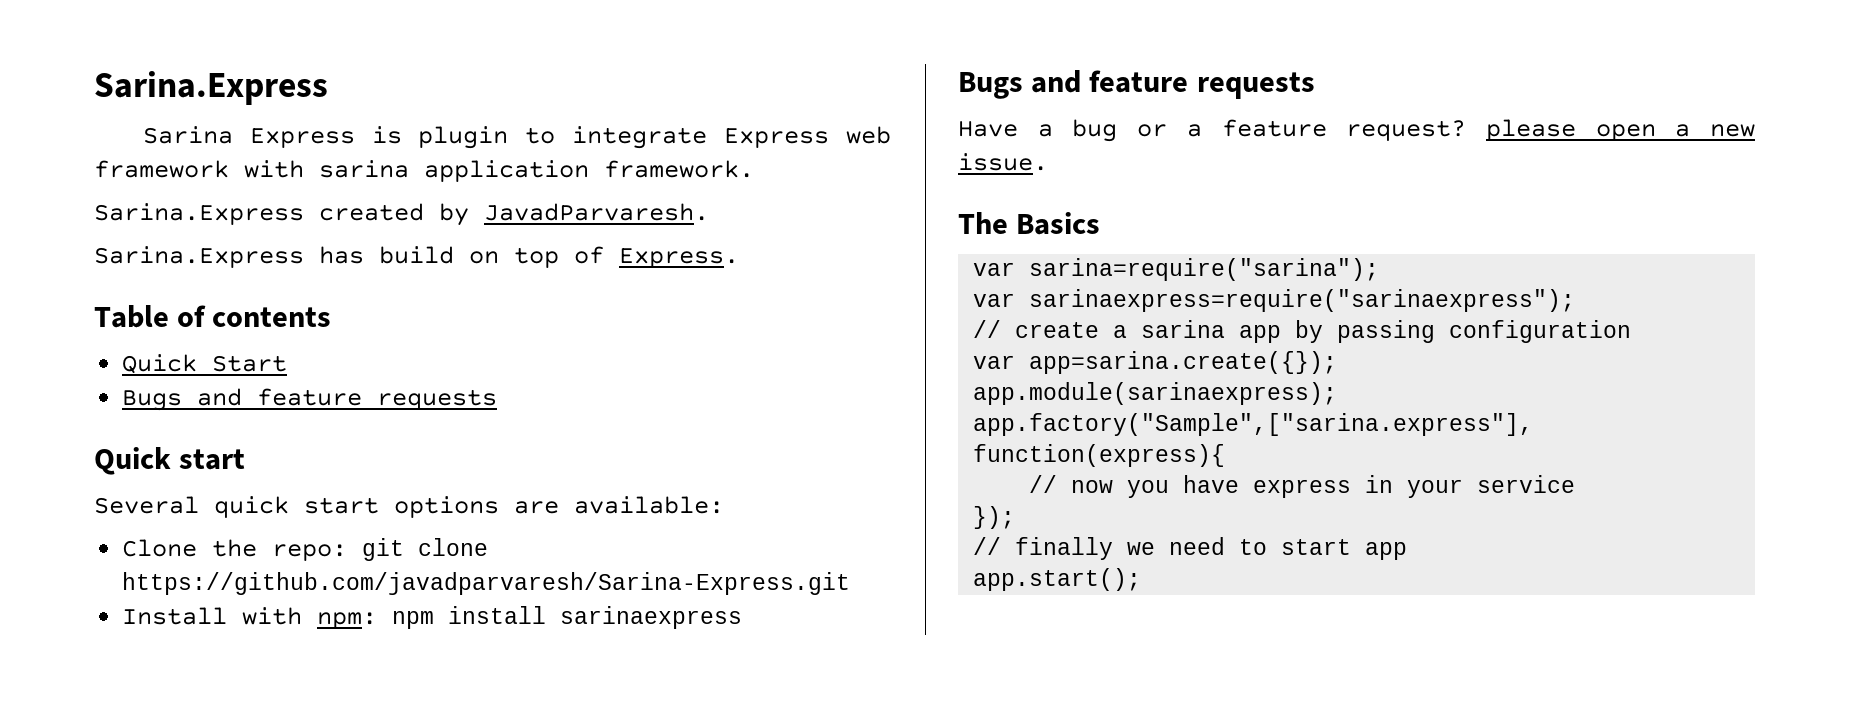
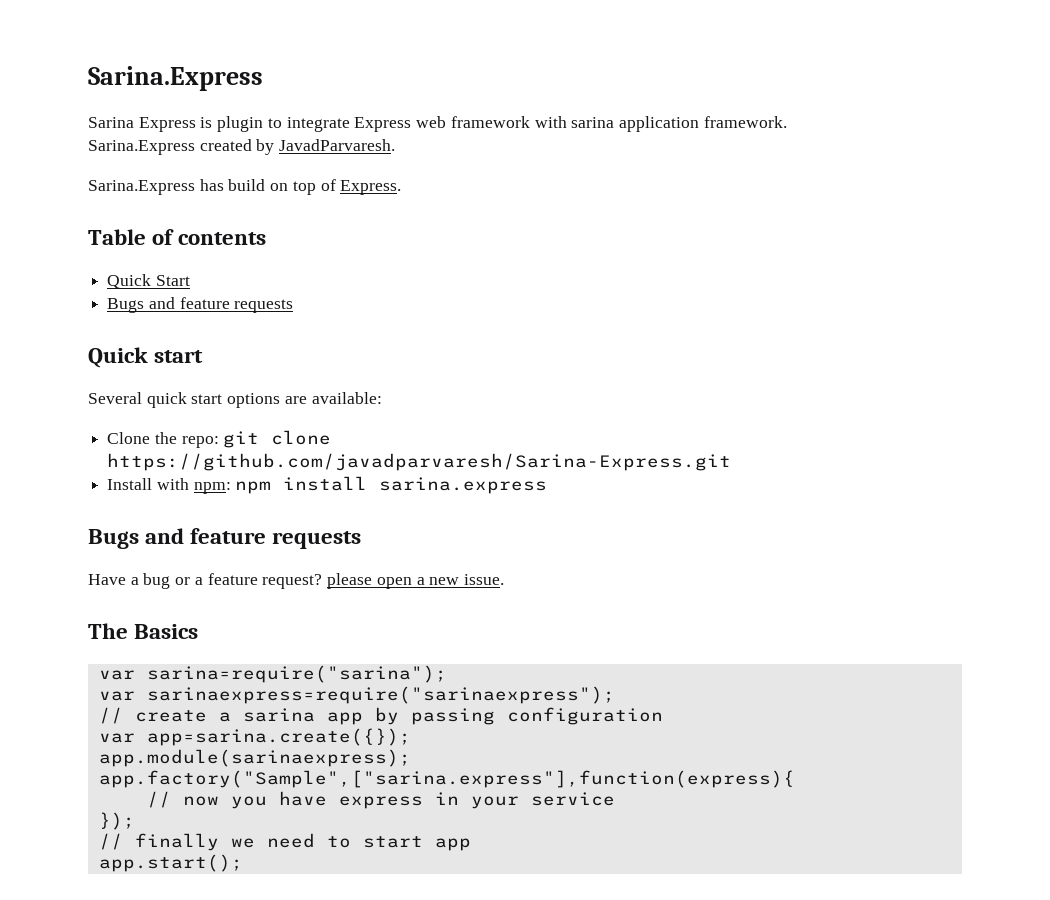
- Install with npm: npm install sarinaexpress
+ Install with npm: npm install sarina.express

